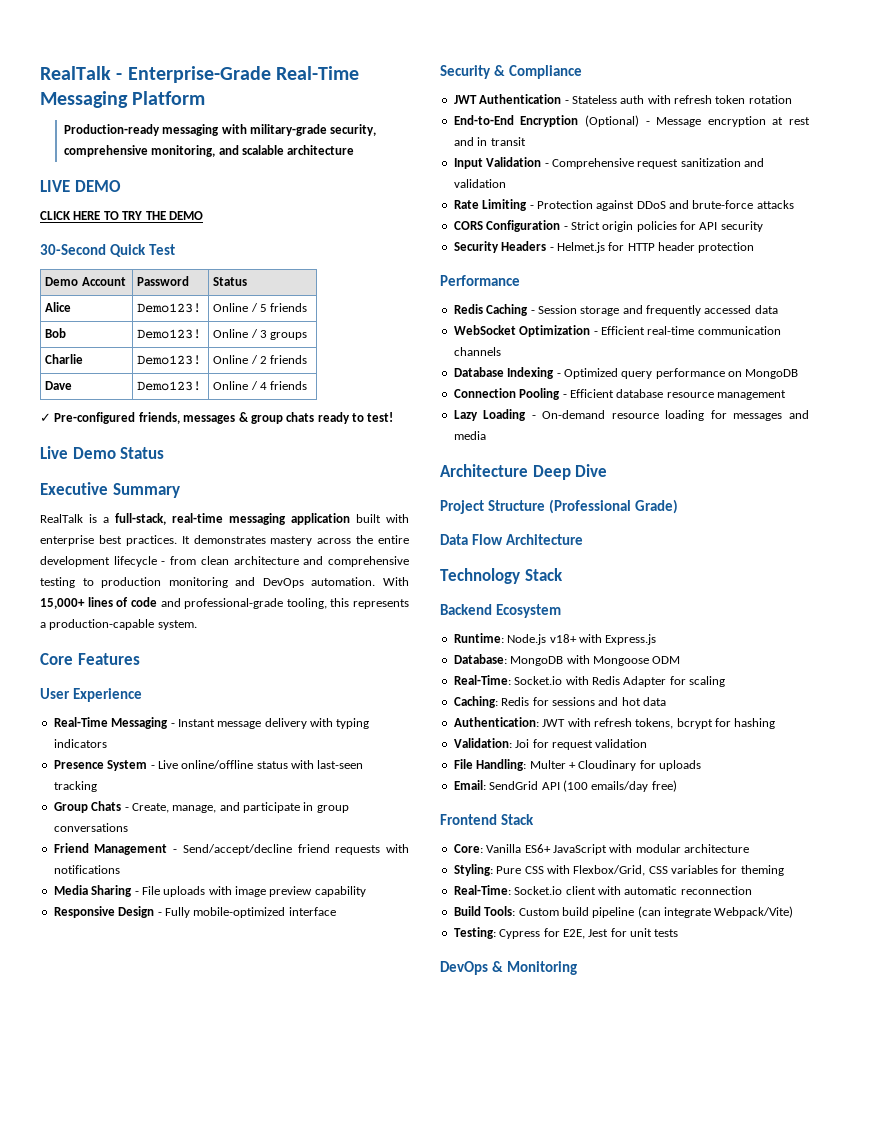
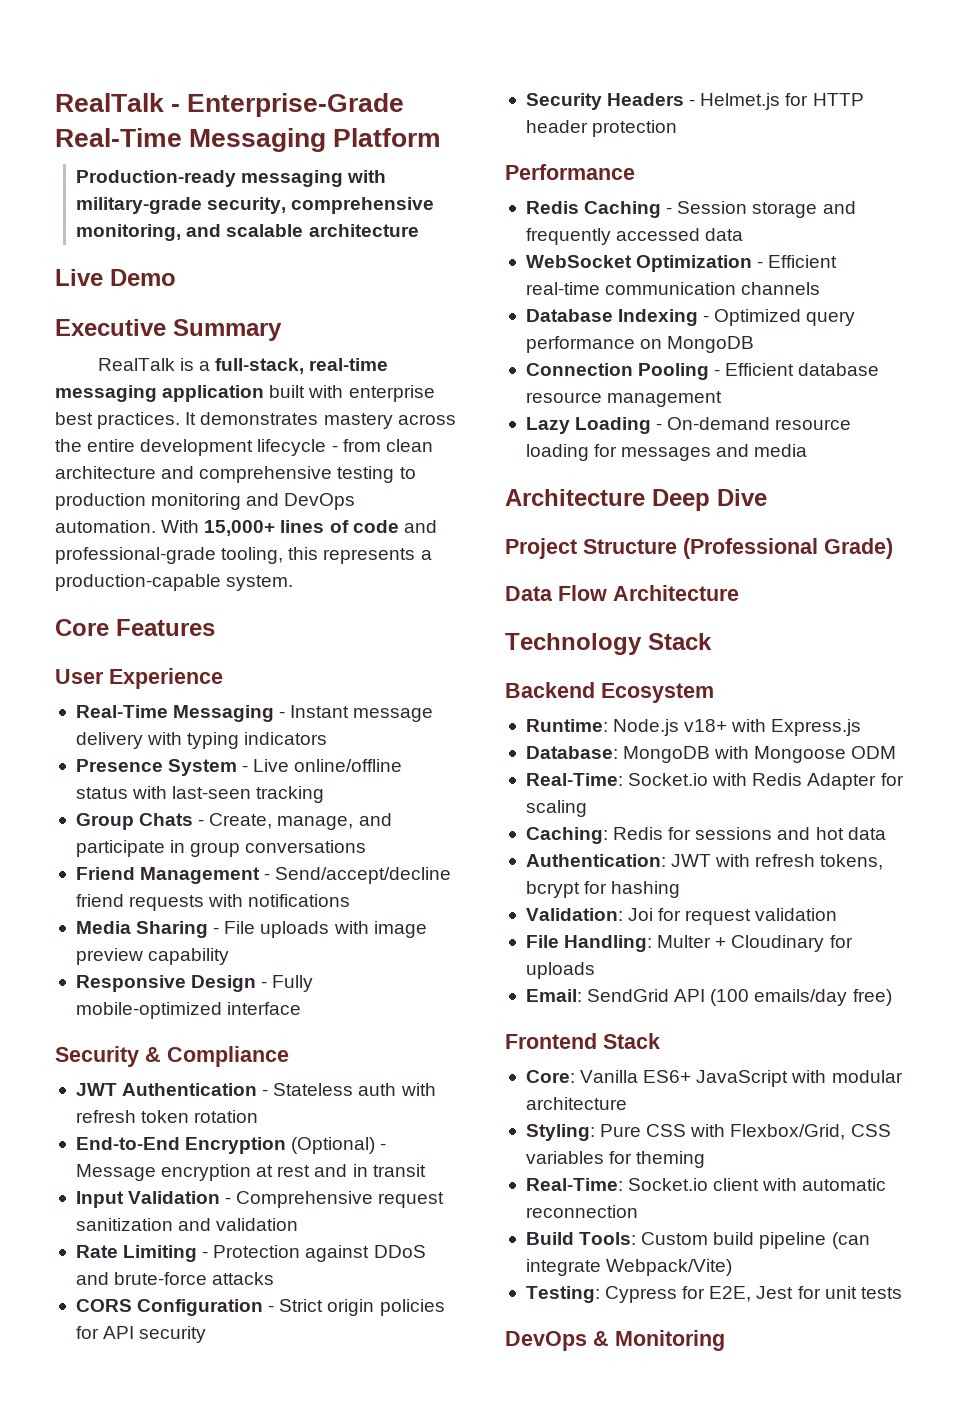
- LIVE DEMO
- CLICK HERE TO TRY THE DEMO
- 30-Second Quick Test
- Demo Account | Password | Status
- Alice | Demo123! | Online / 5 friends
- Bob | Demo123! | Online / 3 groups
- Charlie | Demo123! | Online / 2 friends
- Dave | Demo123! | Online / 4 friends
- ✓ Pre-configured friends, messages & group chats ready to test!
- Live Demo Status
+ Live Demo

